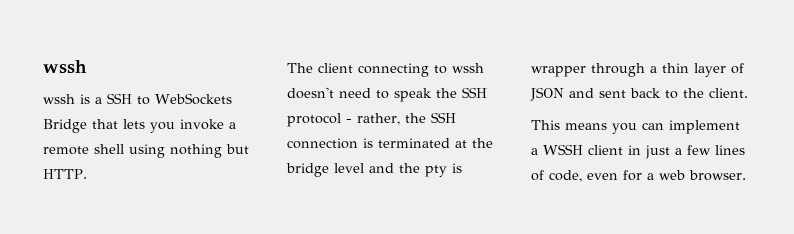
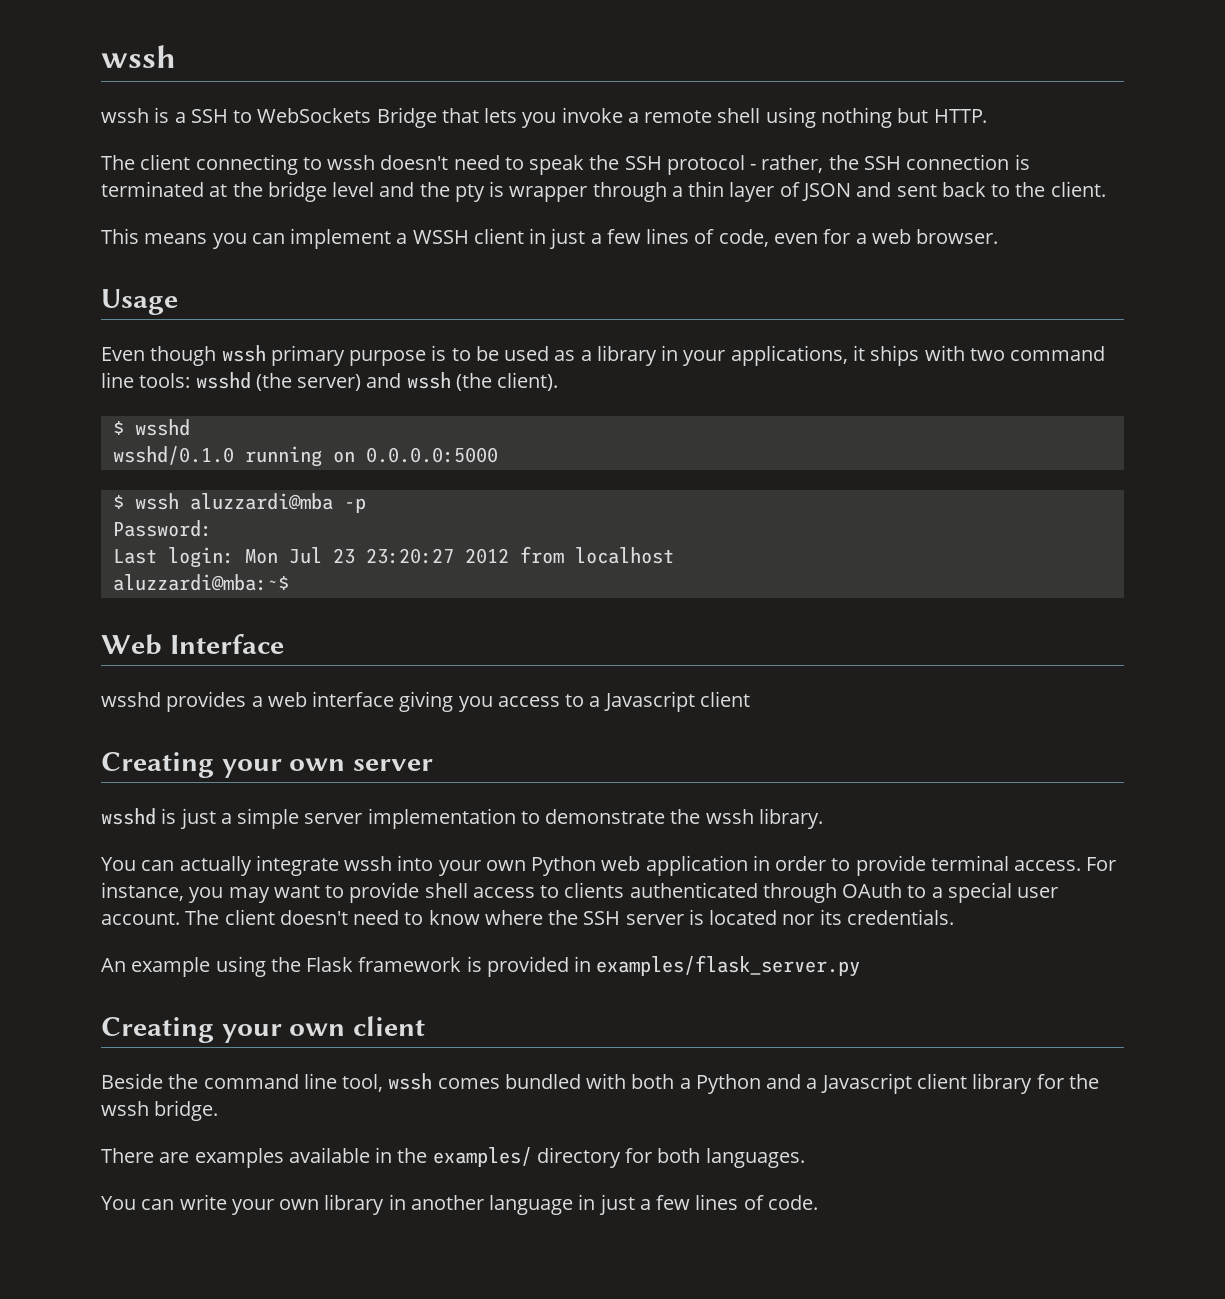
+ Usage
+ Even though wssh primary purpose is to be used as a library in your applications, it ships with two command line tools: wsshd (the server) and wssh (the client).
+ $ wsshd
+ wsshd/0.1.0 running on 0.0.0.0:5000
+ $ wssh aluzzardi@mba -p
+ Password:
+ Last login: Mon Jul 23 23:20:27 2012 from localhost
+ aluzzardi@mba:~$
+ Web Interface
+ wsshd provides a web interface giving you access to a Javascript client
+ Creating your own server
+ wsshd is just a simple server implementation to demonstrate the wssh library.
+ You can actually integrate wssh into your own Python web application in order to provide terminal access. For instance, you may want to provide shell access to clients authenticated through OAuth to a special user account. The client doesn't need to know where the SSH server is located nor its credentials.
+ An example using the Flask framework is provided in examples/flask_server.py
+ Creating your own client
+ Beside the command line tool, wssh comes bundled with both a Python and a Javascript client library for the wssh bridge.
+ There are examples available in the examples/ directory for both languages.
+ You can write your own library in another language in just a few lines of code.

